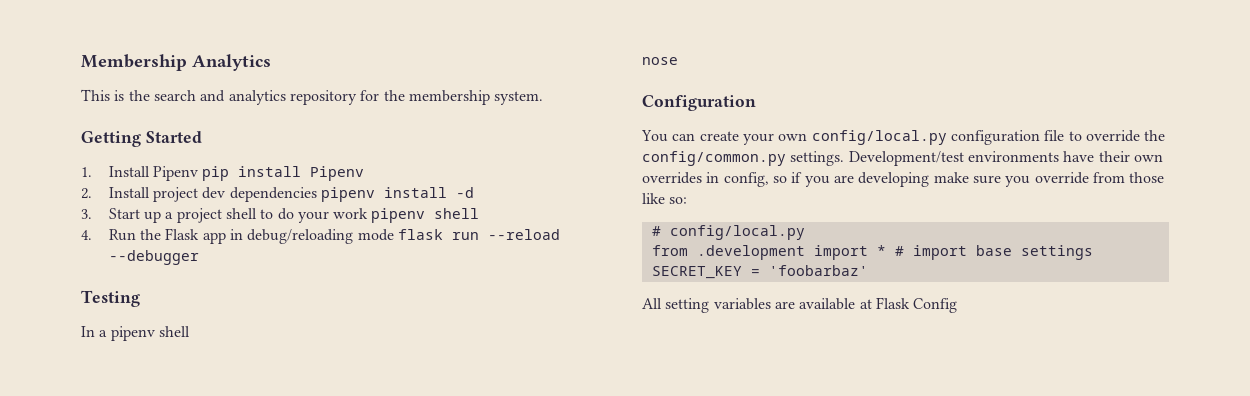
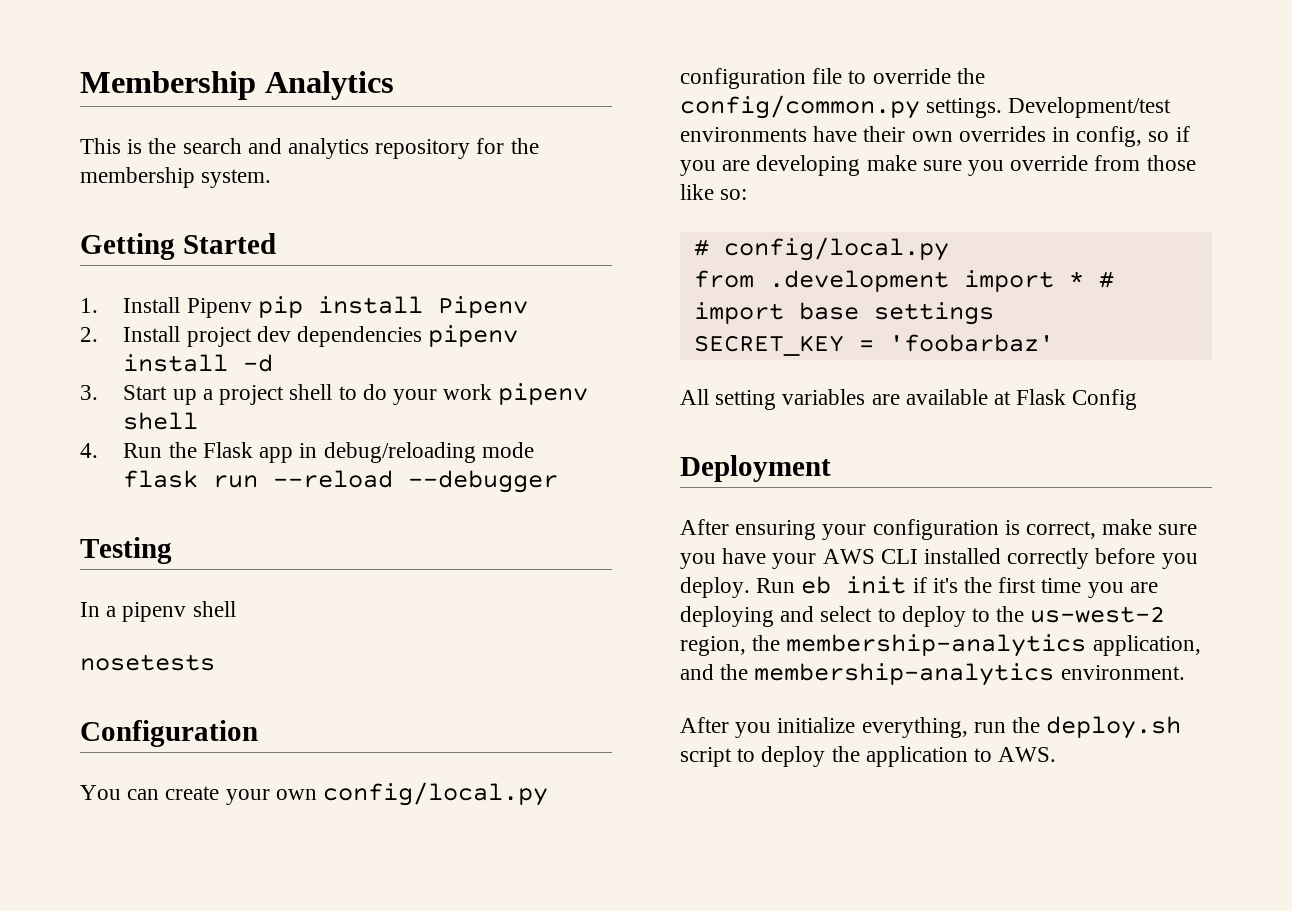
- nose
+ nosetests
+ Deployment
+ After ensuring your configuration is correct, make sure you have your AWS CLI installed correctly before you deploy. Run eb init if it's the first time you are deploying and select to deploy to the us-west-2 region, the membership-analytics application, and the membership-analytics environment.
+ After you initialize everything, run the deploy.sh script to deploy the application to AWS.

